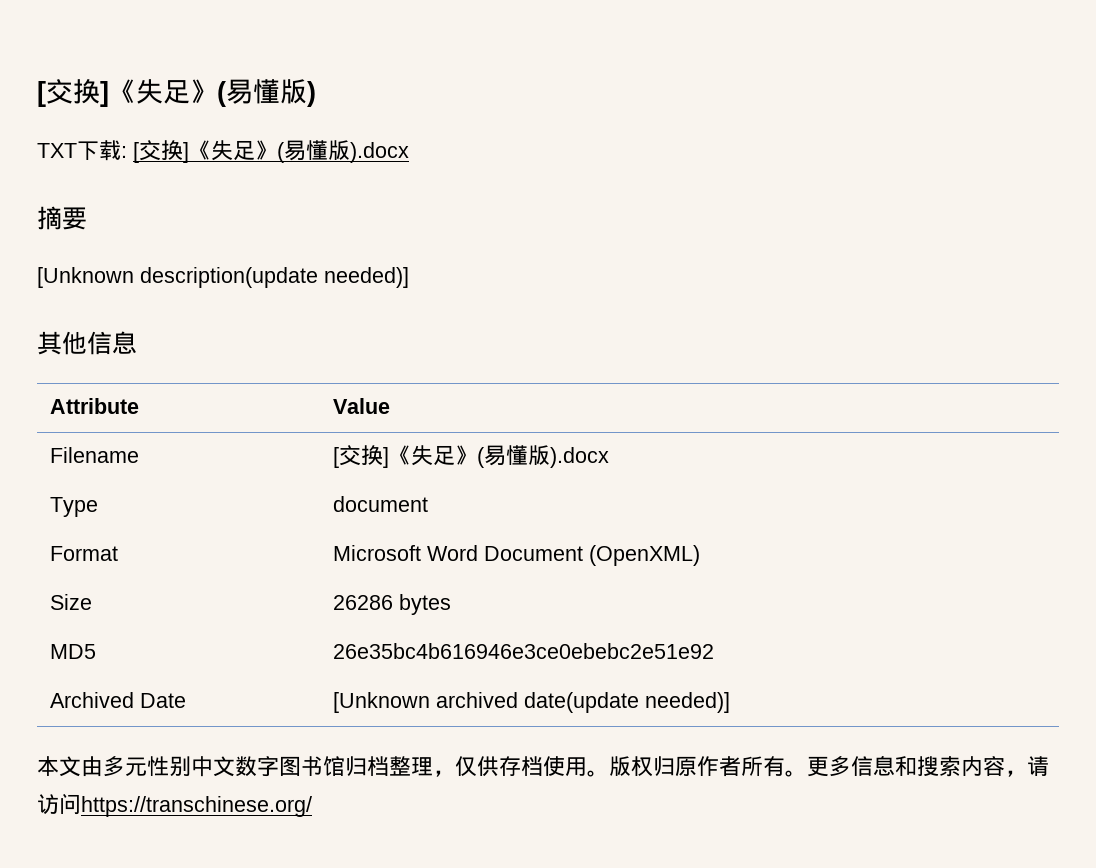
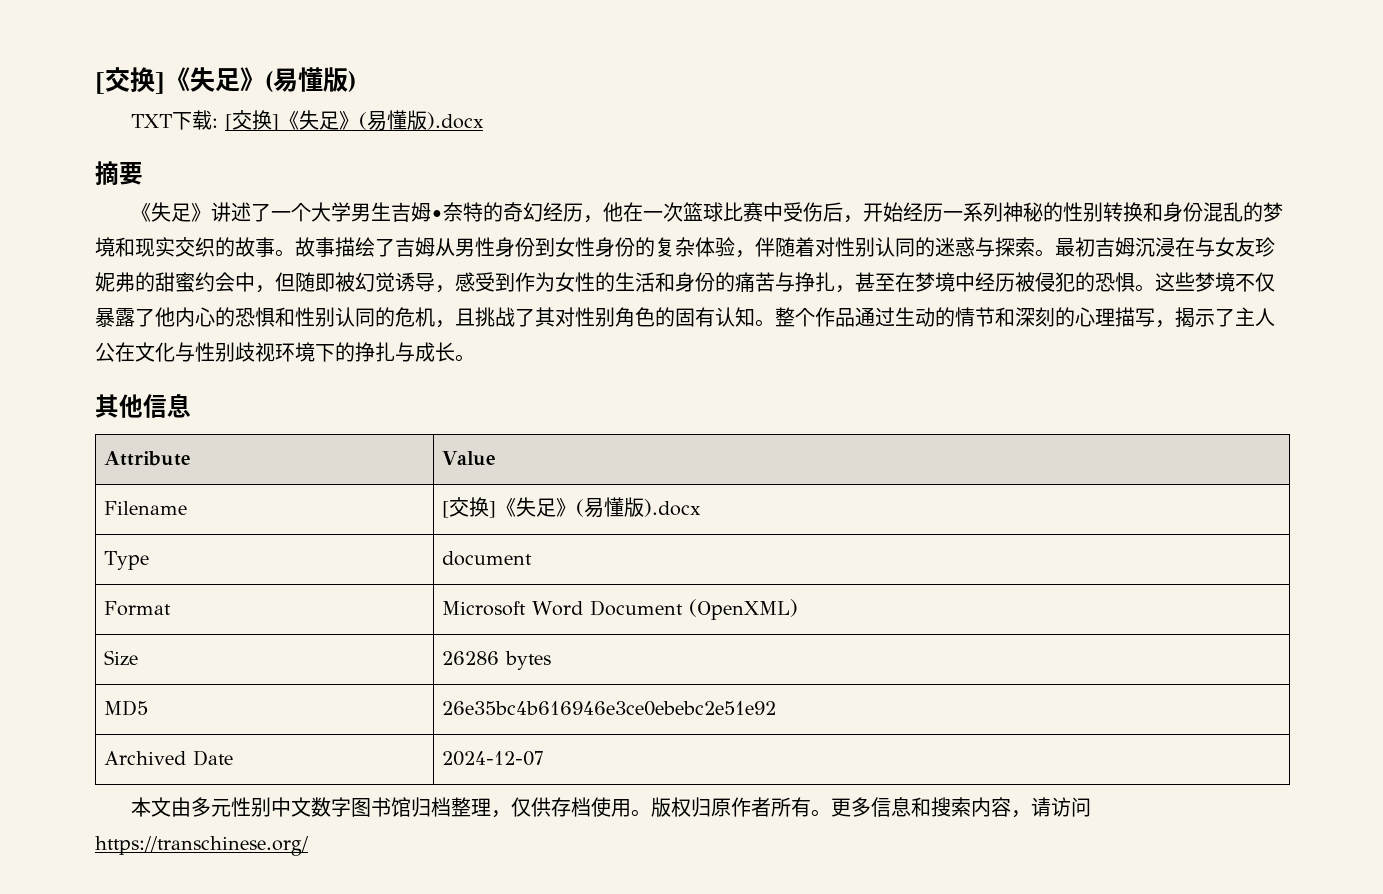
- [Unknown description(update needed)]
+ 《失足》讲述了一个大学男生吉姆•奈特的奇幻经历，他在一次篮球比赛中受伤后，开始经历一系列神秘的性别转换和身份混乱的梦境和现实交织的故事。故事描绘了吉姆从男性身份到女性身份的复杂体验，伴随着对性别认同的迷惑与探索。最初吉姆沉浸在与女友珍妮弗的甜蜜约会中，但随即被幻觉诱导，感受到作为女性的生活和身份的痛苦与挣扎，甚至在梦境中经历被侵犯的恐惧。这些梦境不仅暴露了他内心的恐惧和性别认同的危机，且挑战了其对性别角色的固有认知。整个作品通过生动的情节和深刻的心理描写，揭示了主人公在文化与性别歧视环境下的挣扎与成长。
- Archived Date | [Unknown archived date(update needed)]
+ Archived Date | 2024-12-07

